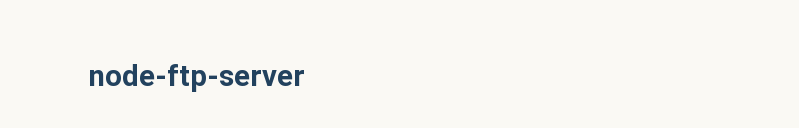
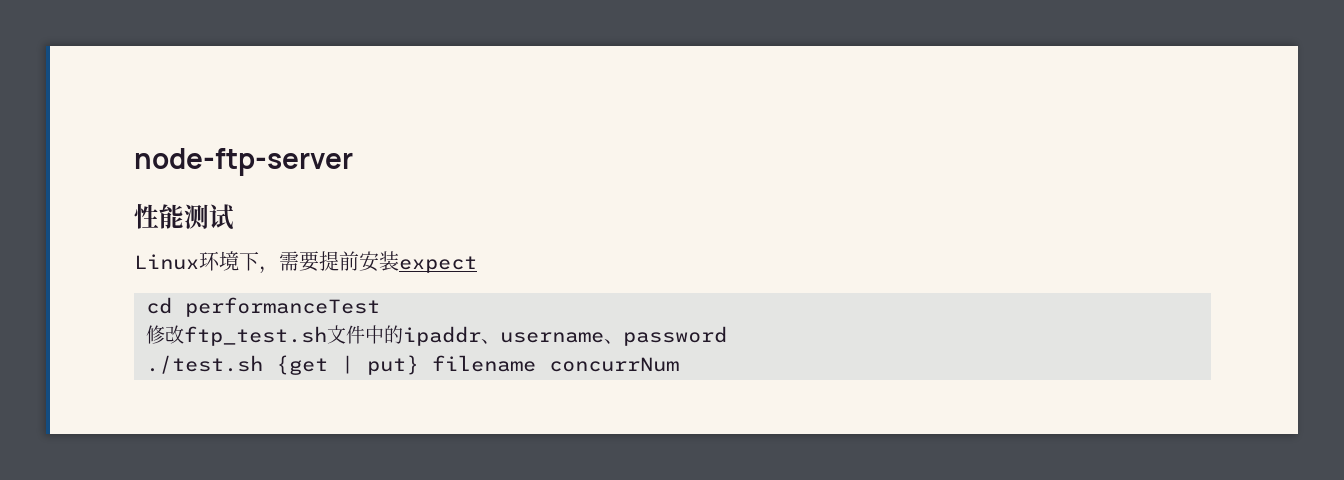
+ 性能测试
+ Linux环境下，需要提前安装expect
+ cd performanceTest
+ 修改ftp_test.sh文件中的ipaddr、username、password
+ ./test.sh {get | put} filename concurrNum

